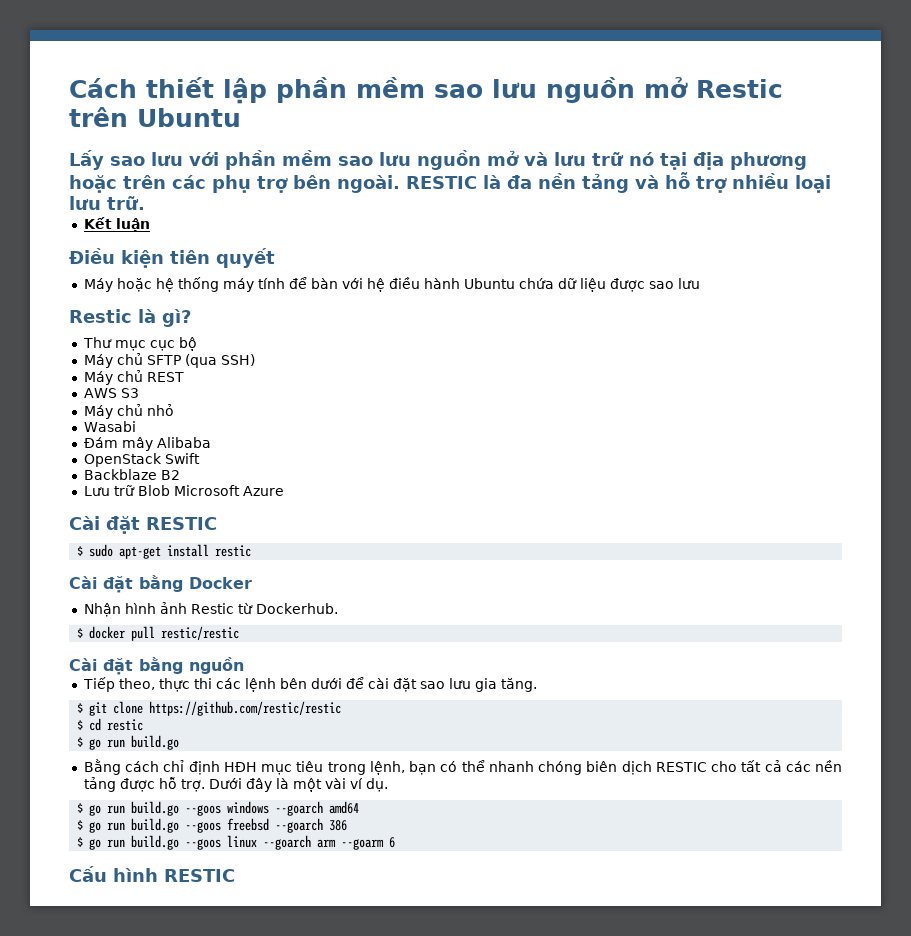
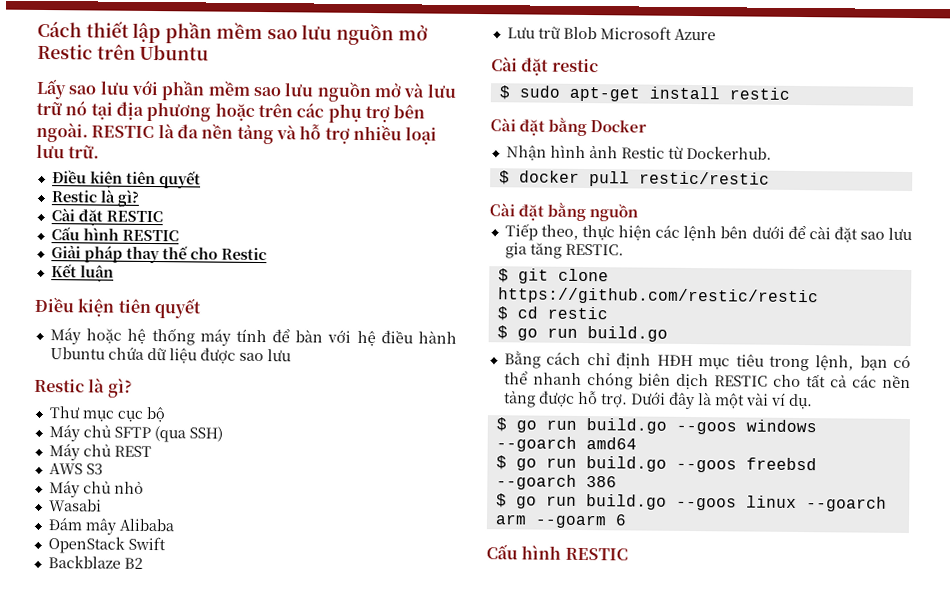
  RESTIC là đa nền tảng và hỗ trợ nhiều loại lưu trữ.
+ Điều kiện tiên quyết
+ Restic là gì?
+ Cài đặt RESTIC
+ Cấu hình RESTIC
+ Giải pháp thay thế cho Restic
- Cài đặt RESTIC
+ Cài đặt restic
- Tiếp theo, thực thi các lệnh bên dưới để cài đặt sao lưu gia tăng.
+ Tiếp theo, thực hiện các lệnh bên dưới để cài đặt sao lưu gia tăng RESTIC.

